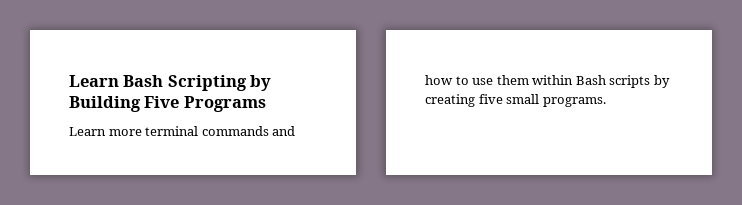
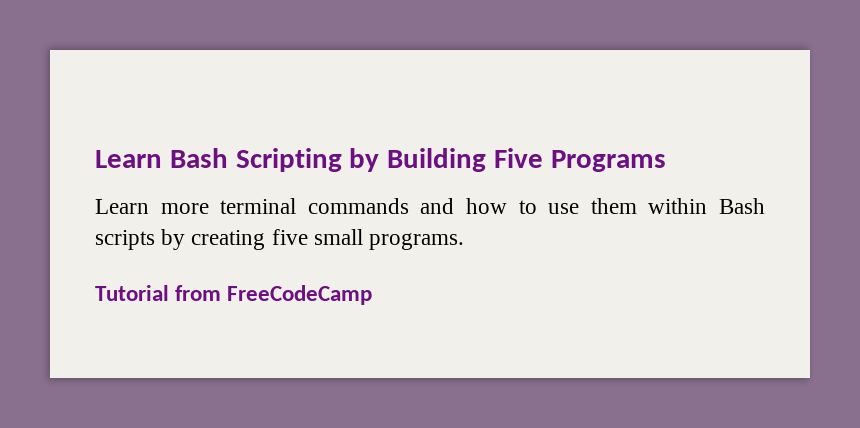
+ Tutorial from FreeCodeCamp

